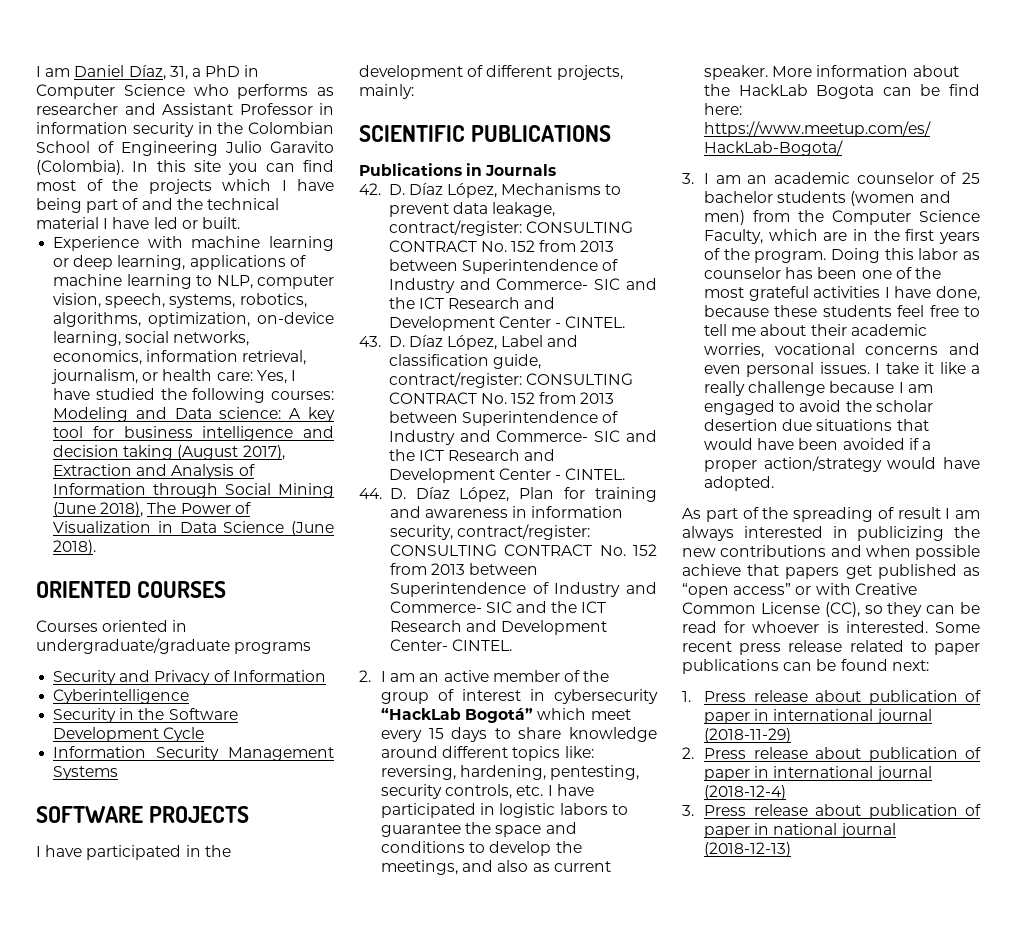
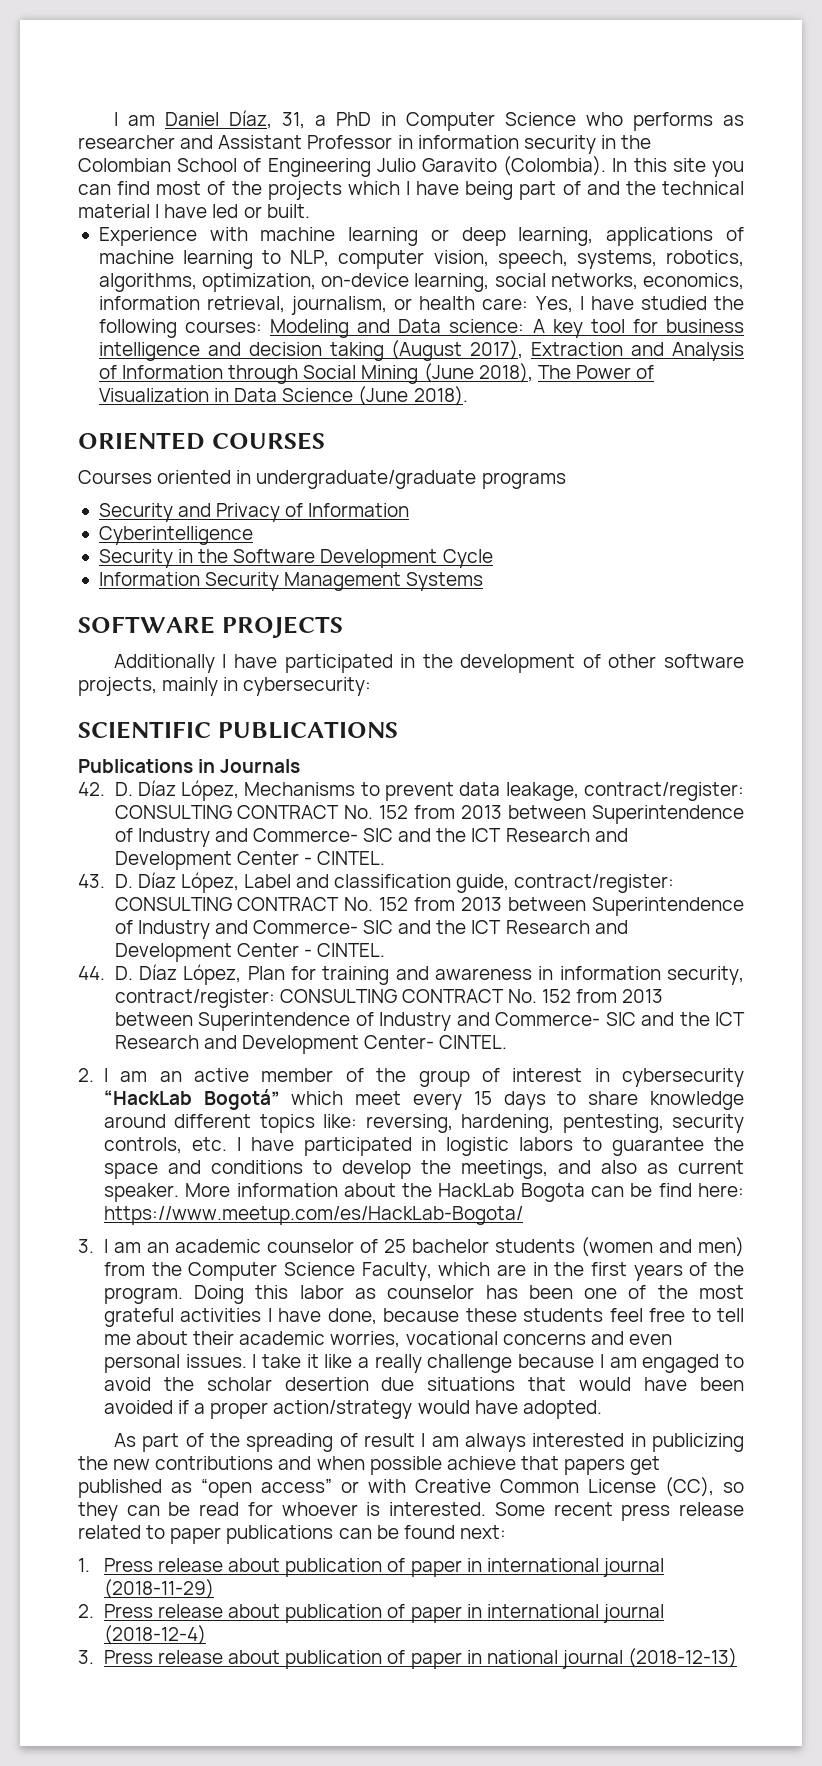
- I have participated in the development of different projects, mainly:
+ Additionally I have participated in the development of other software projects, mainly in cybersecurity:

